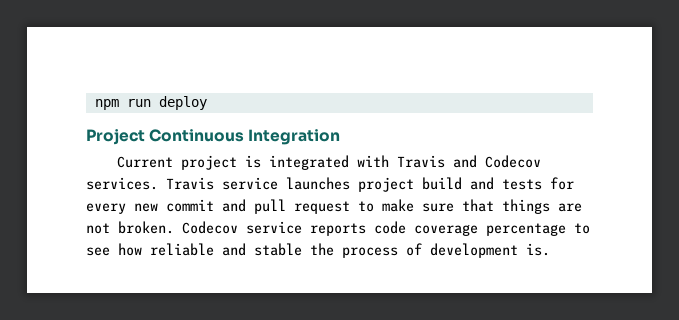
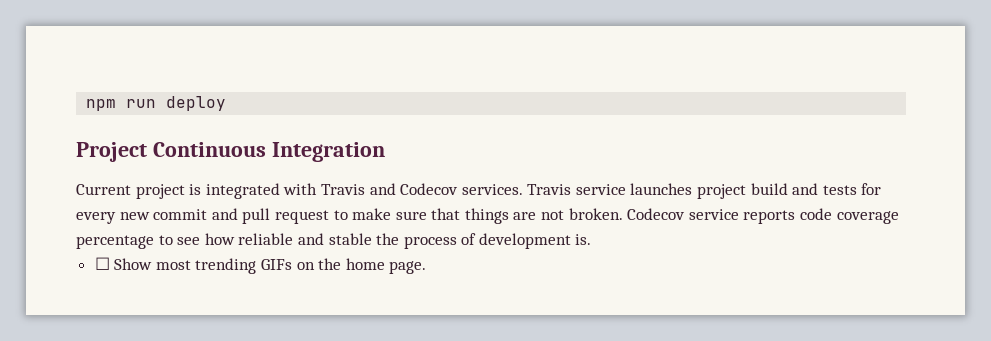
+ ☐ Show most trending GIFs on the home page.

